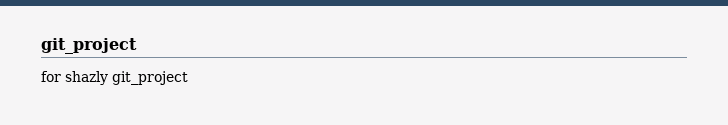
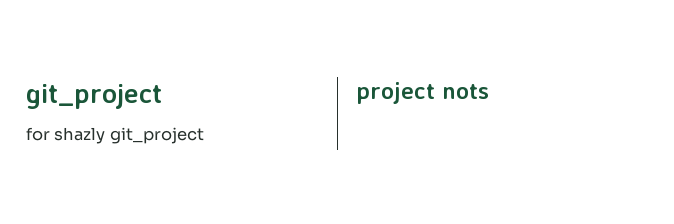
+ project nots

